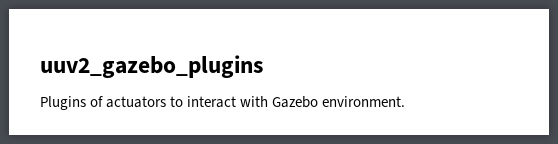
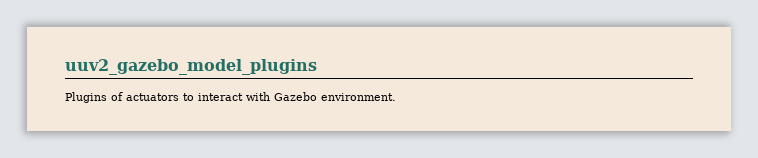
- uuv2_gazebo_plugins
+ uuv2_gazebo_model_plugins

